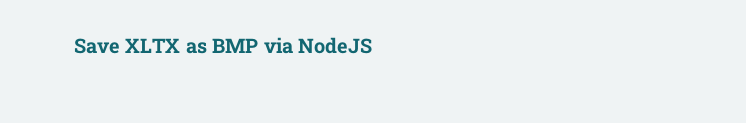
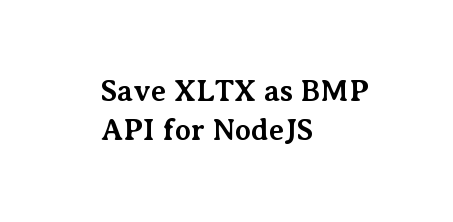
- Save XLTX as BMP via NodeJS
+ Save XLTX as BMP API for NodeJS

